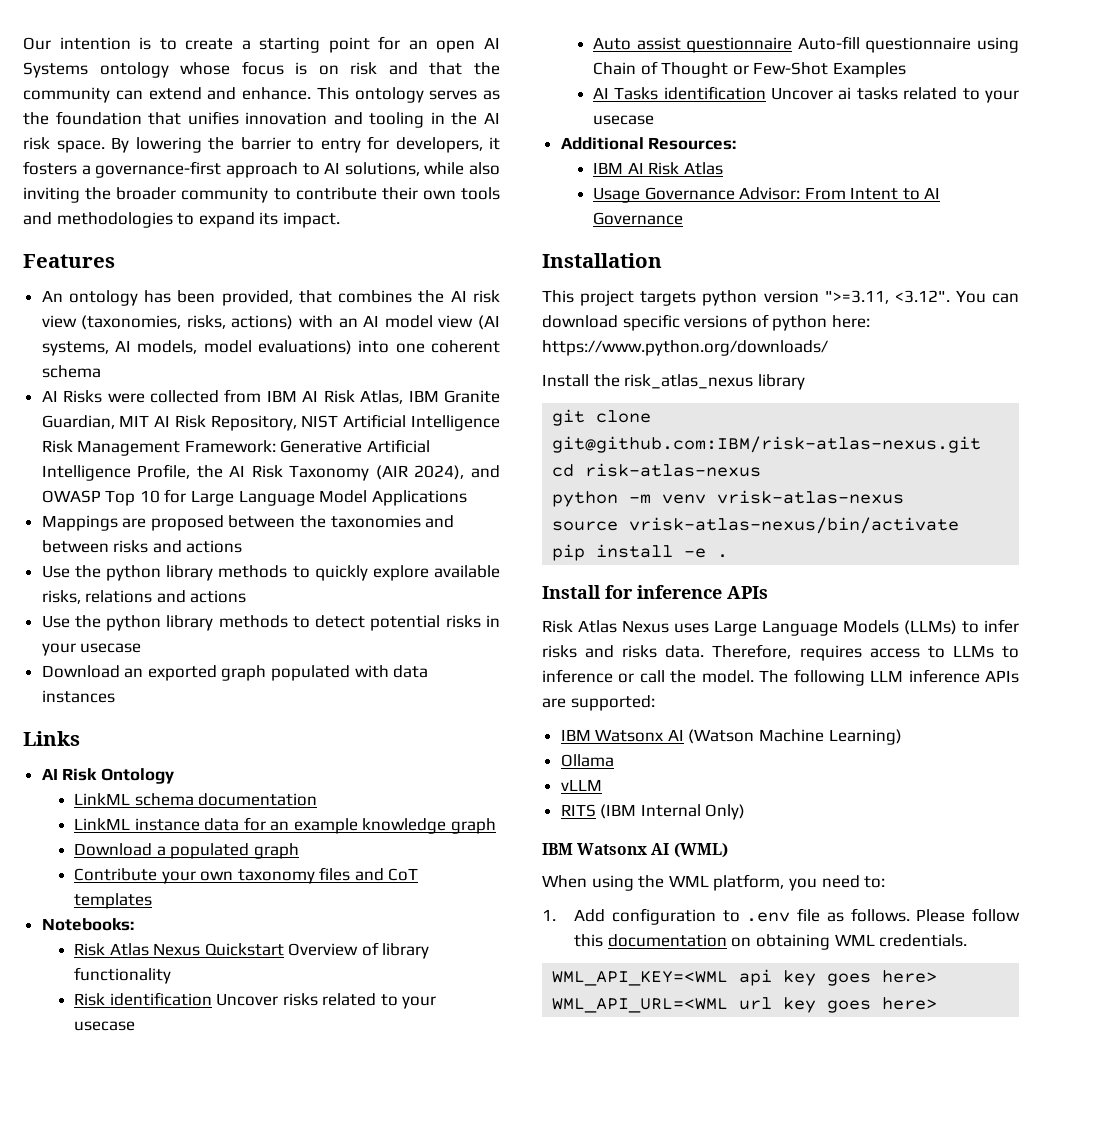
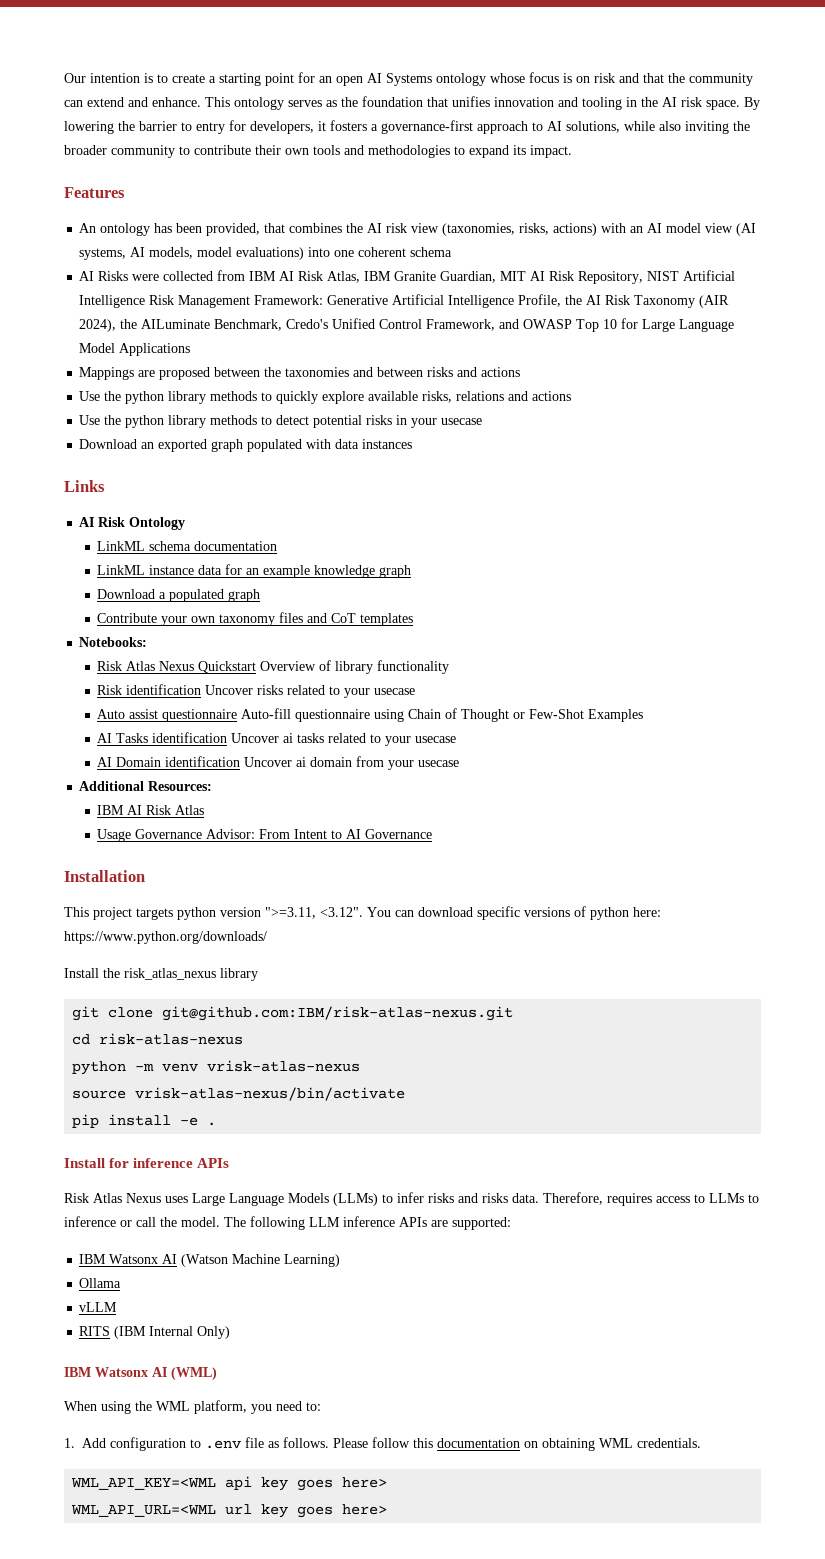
- AI Risks were collected from IBM AI Risk Atlas, IBM Granite Guardian, MIT AI Risk Repository, NIST Artificial Intelligence Risk Management Framework: Generative Artificial Intelligence Profile, the AI Risk Taxonomy (AIR 2024), and OWASP Top 10 for Large Language Model Applications
+ AI Risks were collected from IBM AI Risk Atlas, IBM Granite Guardian, MIT AI Risk Repository, NIST Artificial Intelligence Risk Management Framework: Generative Artificial Intelligence Profile, the AI Risk Taxonomy (AIR 2024), the AILuminate Benchmark, Credo's Unified Control Framework, and OWASP Top 10 for Large Language Model Applications
+ AI Domain identification Uncover ai domain from your usecase

